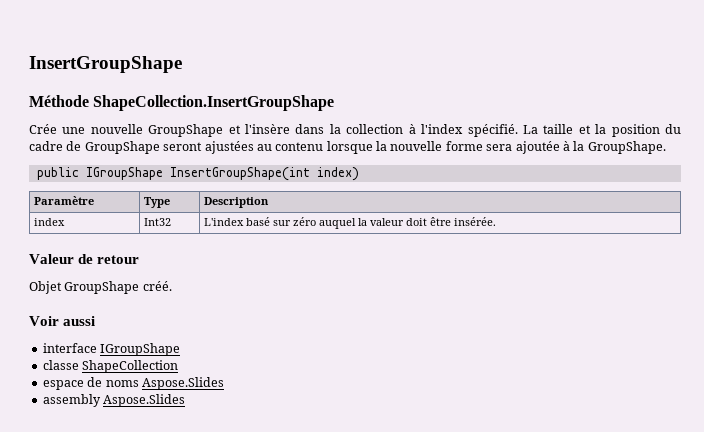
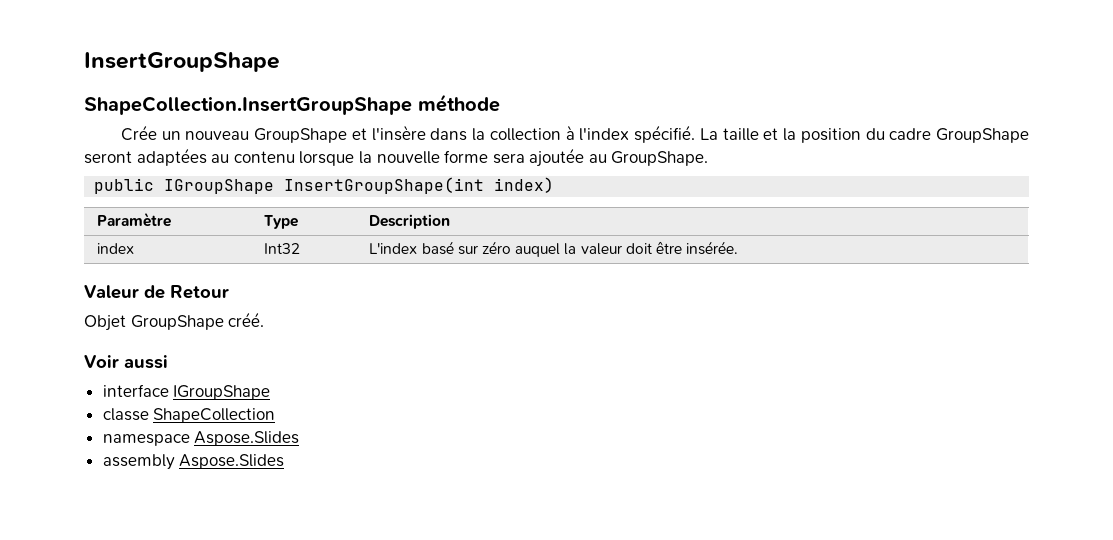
- Méthode ShapeCollection.InsertGroupShape
+ ShapeCollection.InsertGroupShape méthode
- Crée une nouvelle GroupShape et l'insère dans la collection à l'index spécifié.
+ Crée un nouveau GroupShape et l'insère dans la collection à l'index spécifié.
- La taille et la position du cadre de GroupShape seront ajustées au contenu lorsque la nouvelle forme sera ajoutée à la GroupShape.
+ La taille et la position du cadre GroupShape seront adaptées au contenu lorsque la nouvelle forme sera ajoutée au GroupShape.
- Valeur de retour
+ Valeur de Retour
- espace de noms Aspose.Slides
+ namespace Aspose.Slides

